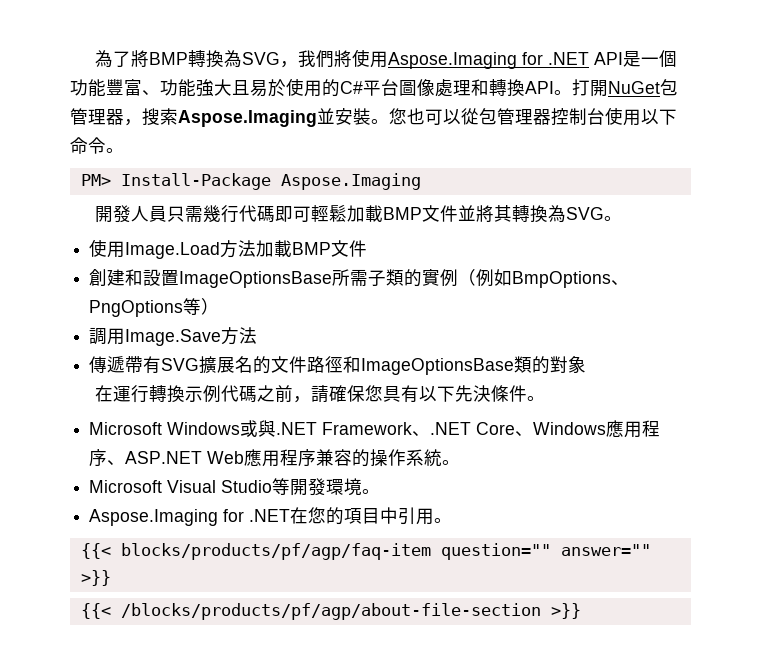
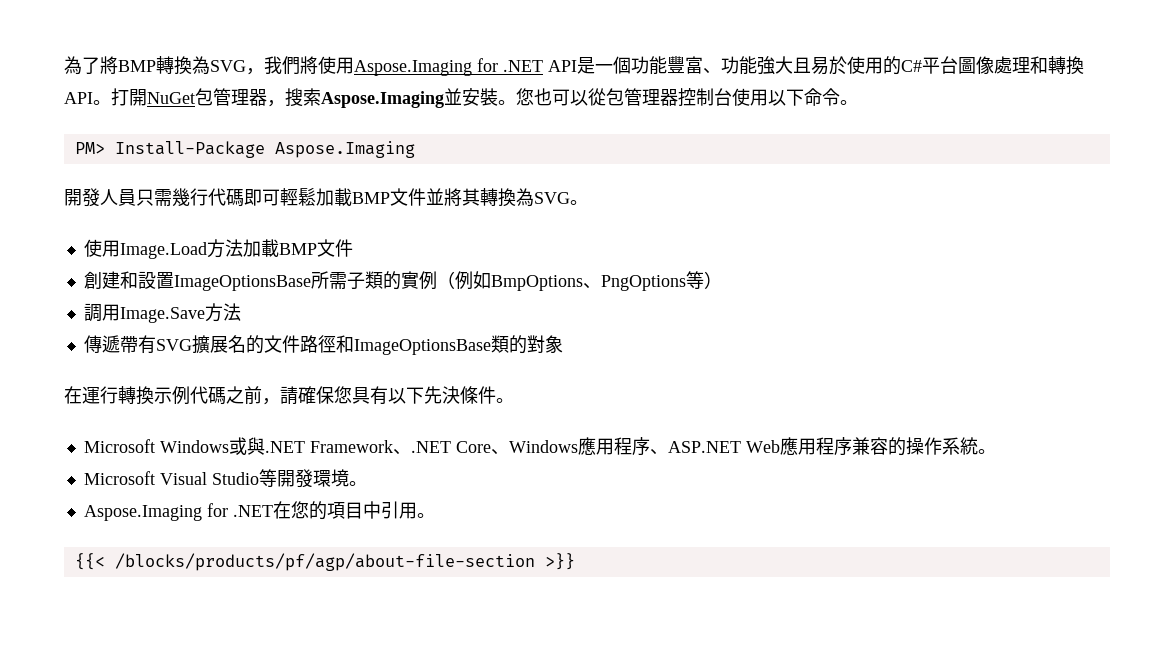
- {{< blocks/products/pf/agp/faq-item question="" answer="" >}}

